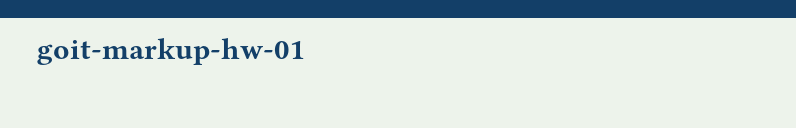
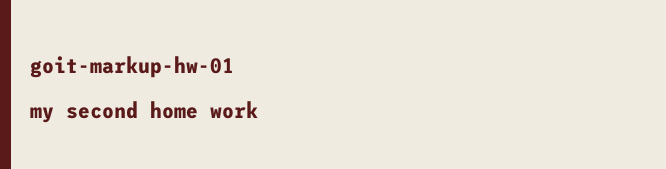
+ my second home work

